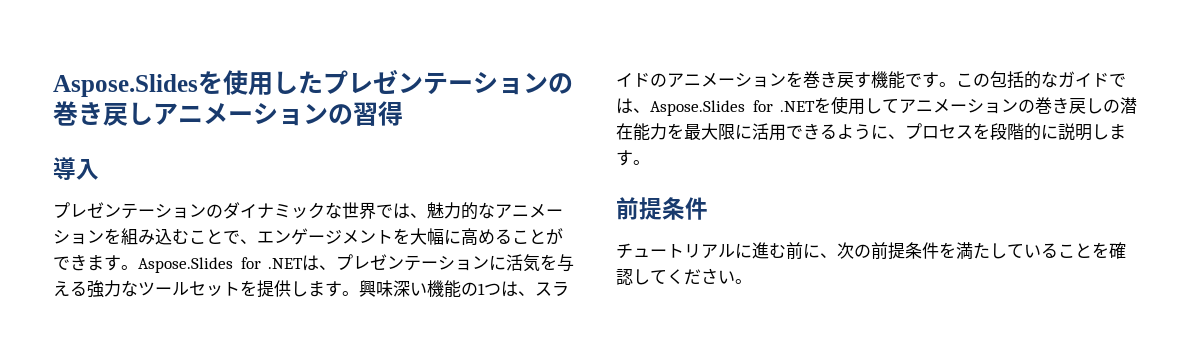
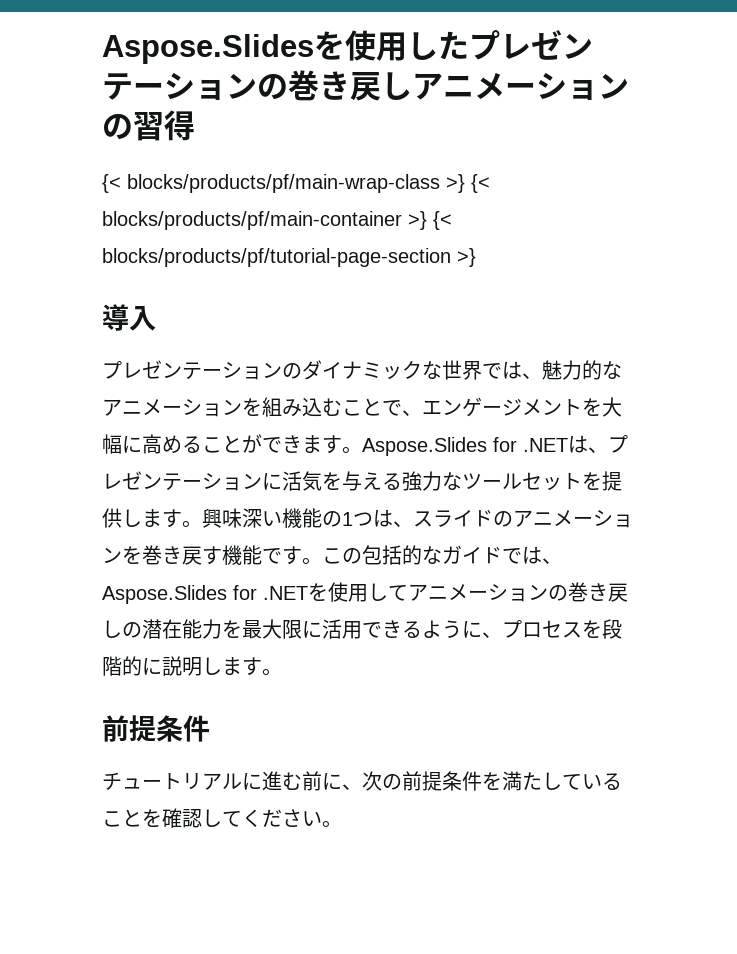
+ {< blocks/products/pf/main-wrap-class >} {< blocks/products/pf/main-container >} {< blocks/products/pf/tutorial-page-section >}

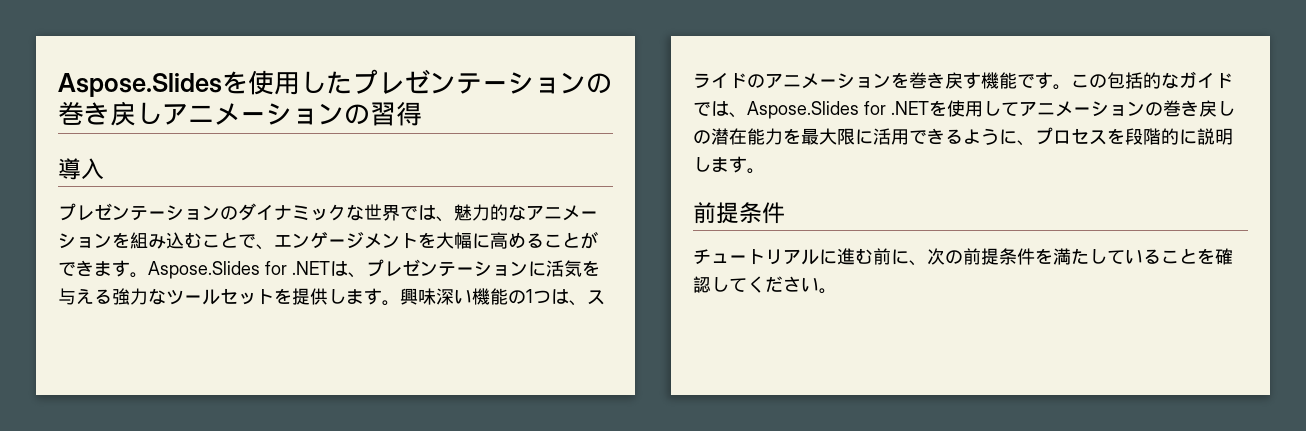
- {< blocks/products/pf/main-wrap-class >} {< blocks/products/pf/main-container >} {< blocks/products/pf/tutorial-page-section >}

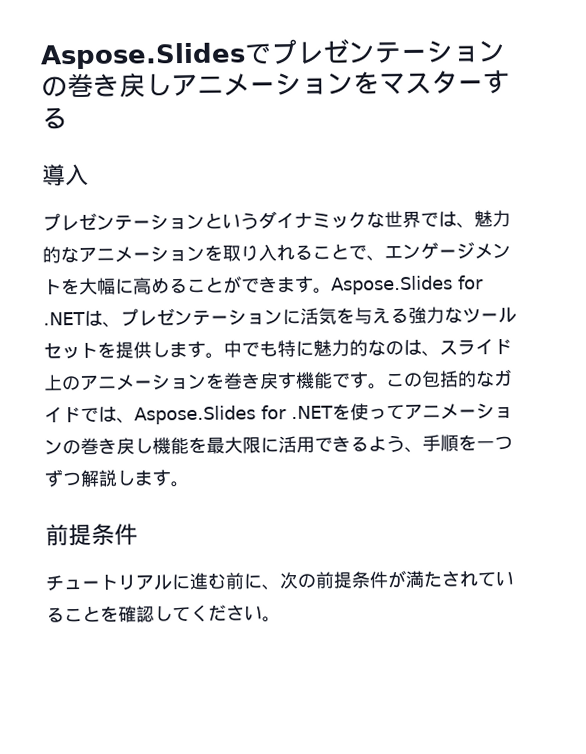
- Aspose.Slidesを使用したプレゼンテーションの巻き戻しアニメーションの習得
+ Aspose.Slidesでプレゼンテーションの巻き戻しアニメーションをマスターする
- プレゼンテーションのダイナミックな世界では、魅力的なアニメーションを組み込むことで、エンゲージメントを大幅に高めることができます。
+ プレゼンテーションというダイナミックな世界では、魅力的なアニメーションを取り入れることで、エンゲージメントを大幅に高めることができます。
- 興味深い機能の1つは、スライドのアニメーションを巻き戻す機能です。
+ 中でも特に魅力的なのは、スライド上のアニメーションを巻き戻す機能です。
- この包括的なガイドでは、Aspose.Slides for .NETを使用してアニメーションの巻き戻しの潜在能力を最大限に活用できるように、プロセスを段階的に説明します。
+ この包括的なガイドでは、Aspose.Slides for .NETを使ってアニメーションの巻き戻し機能を最大限に活用できるよう、手順を一つずつ解説します。
- チュートリアルに進む前に、次の前提条件を満たしていることを確認してください。
+ チュートリアルに進む前に、次の前提条件が満たされていることを確認してください。

